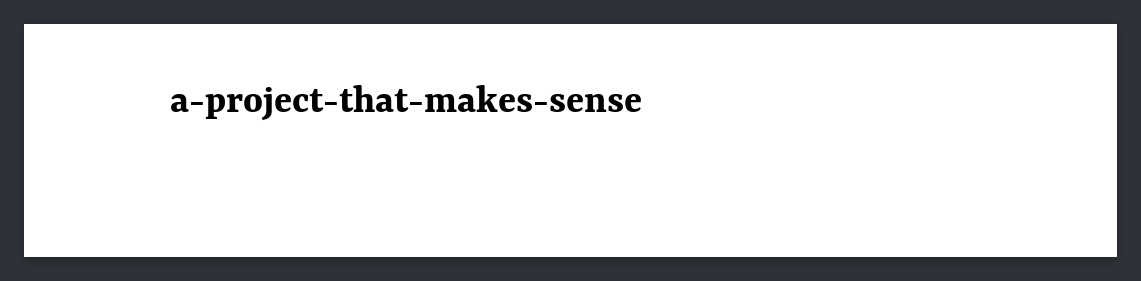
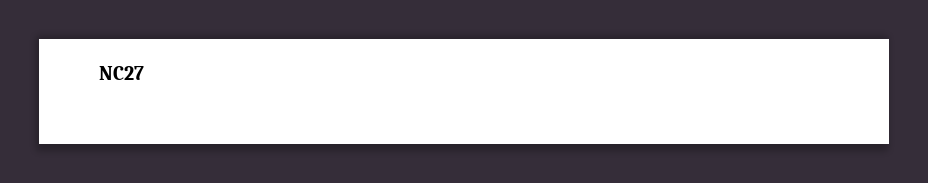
- a-project-that-makes-sense
+ NC27

